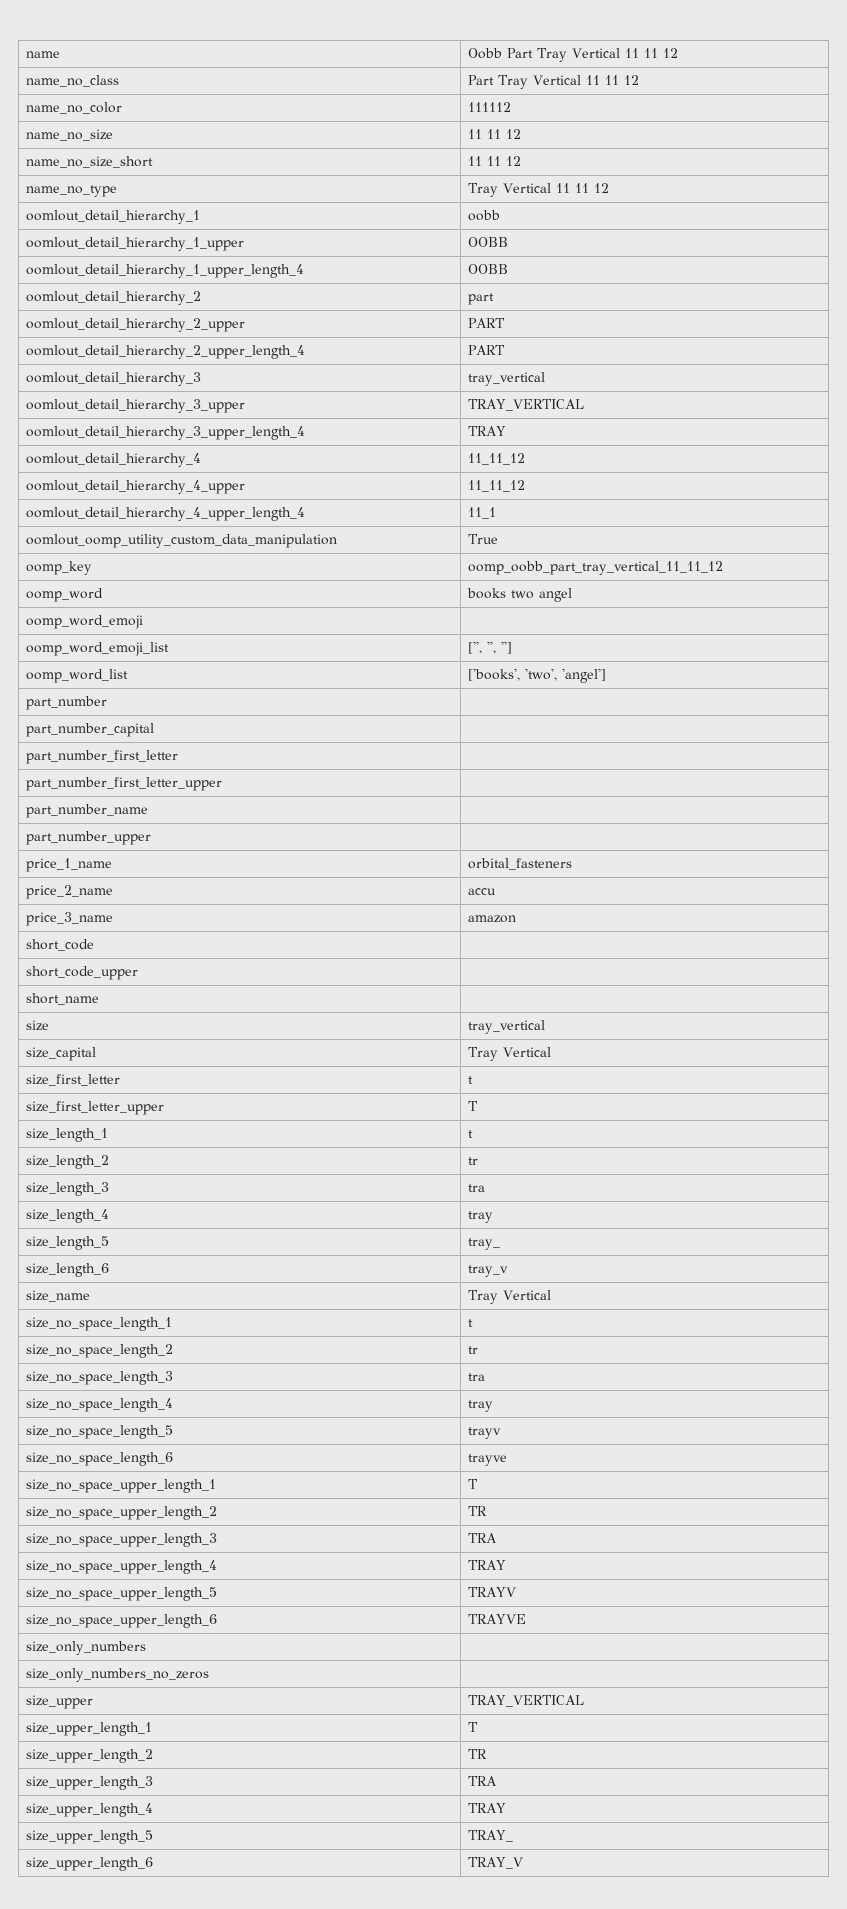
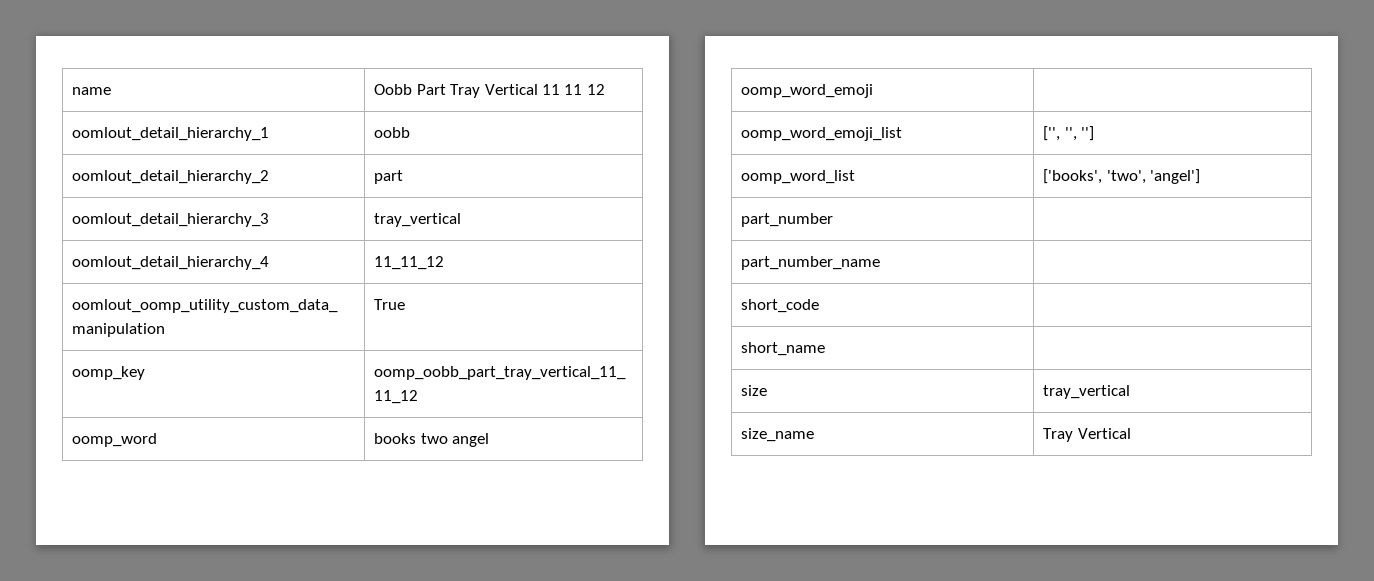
- name_no_class | Part Tray Vertical 11 11 12
- name_no_color | 111112
- name_no_size | 11 11 12
- name_no_size_short | 11 11 12
- name_no_type | Tray Vertical 11 11 12
  oomlout_detail_hierarchy_1 | oobb
- oomlout_detail_hierarchy_1_upper | OOBB
- oomlout_detail_hierarchy_1_upper_length_4 | OOBB
  oomlout_detail_hierarchy_2 | part
- oomlout_detail_hierarchy_2_upper | PART
- oomlout_detail_hierarchy_2_upper_length_4 | PART
  oomlout_detail_hierarchy_3 | tray_vertical
- oomlout_detail_hierarchy_3_upper | TRAY_VERTICAL
- oomlout_detail_hierarchy_3_upper_length_4 | TRAY
  oomlout_detail_hierarchy_4 | 11_11_12
- oomlout_detail_hierarchy_4_upper | 11_11_12
- oomlout_detail_hierarchy_4_upper_length_4 | 11_1
- part_number_capital |
- part_number_first_letter |
- part_number_first_letter_upper |
  part_number_name |
- part_number_upper |
- price_1_name | orbital_fasteners
- price_2_name | accu
- price_3_name | amazon
- short_code_upper |
- size_capital | Tray Vertical
- size_first_letter | t
- size_first_letter_upper | T
- size_length_1 | t
- size_length_2 | tr
- size_length_3 | tra
- size_length_4 | tray
- size_length_5 | tray_
- size_length_6 | tray_v
  size_name | Tray Vertical
- size_no_space_length_1 | t
- size_no_space_length_2 | tr
- size_no_space_length_3 | tra
- size_no_space_length_4 | tray
- size_no_space_length_5 | trayv
- size_no_space_length_6 | trayve
- size_no_space_upper_length_1 | T
- size_no_space_upper_length_2 | TR
- size_no_space_upper_length_3 | TRA
- size_no_space_upper_length_4 | TRAY
- size_no_space_upper_length_5 | TRAYV
- size_no_space_upper_length_6 | TRAYVE
- size_only_numbers |
- size_only_numbers_no_zeros |
- size_upper | TRAY_VERTICAL
- size_upper_length_1 | T
- size_upper_length_2 | TR
- size_upper_length_3 | TRA
- size_upper_length_4 | TRAY
- size_upper_length_5 | TRAY_
- size_upper_length_6 | TRAY_V

